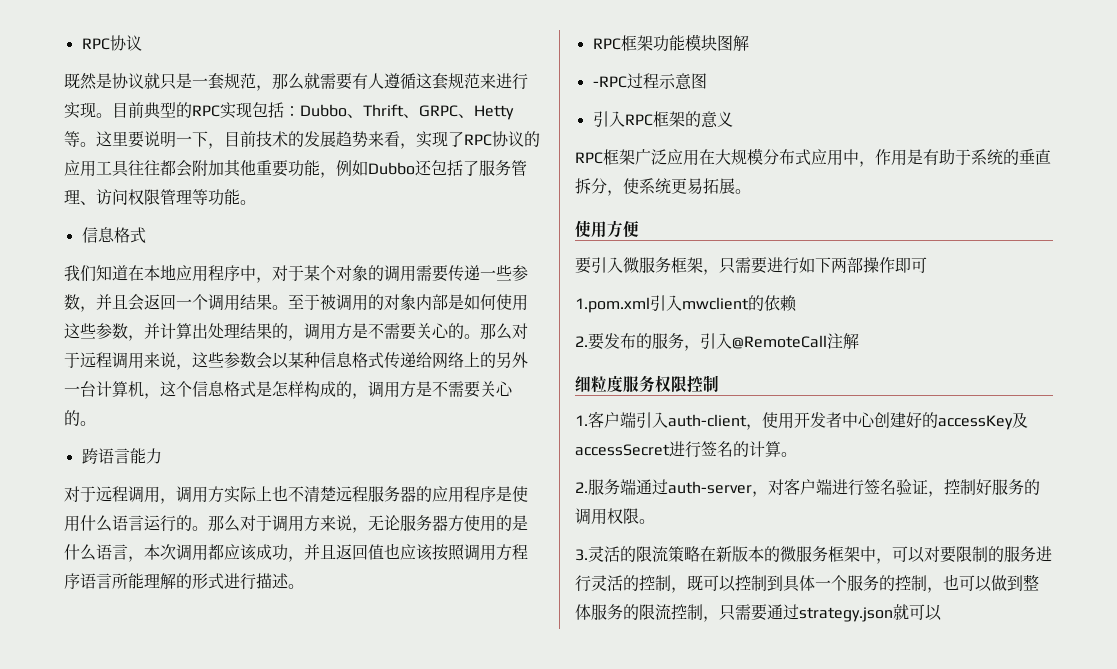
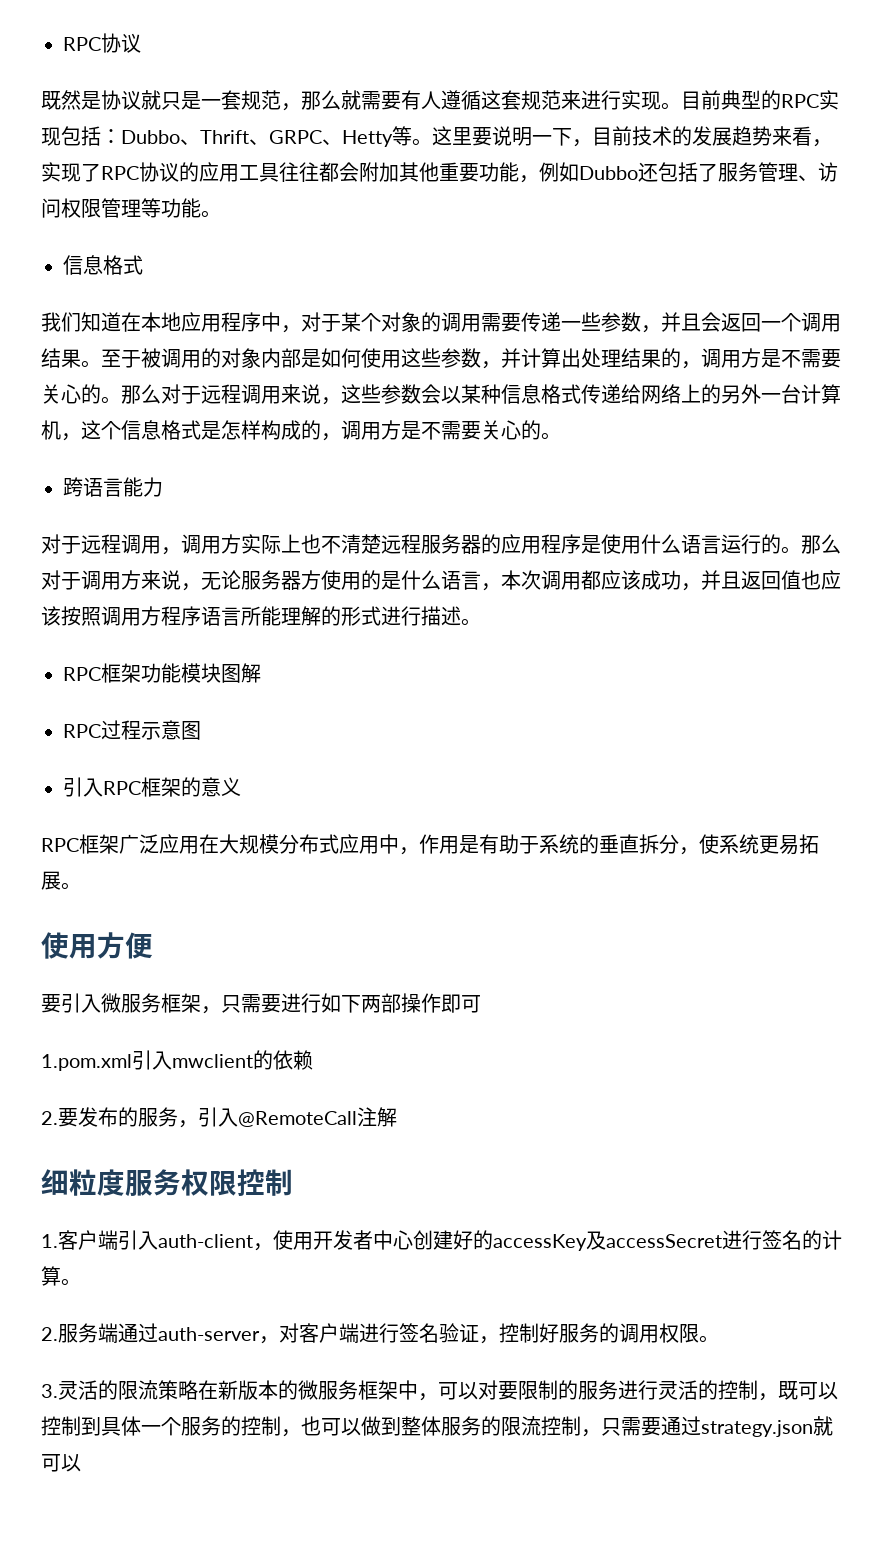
- -RPC过程示意图
+ RPC过程示意图

